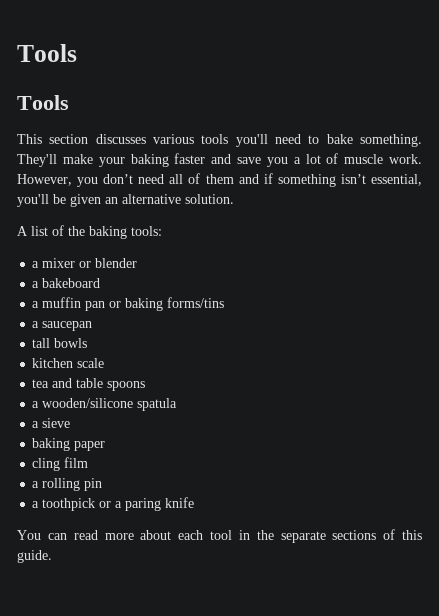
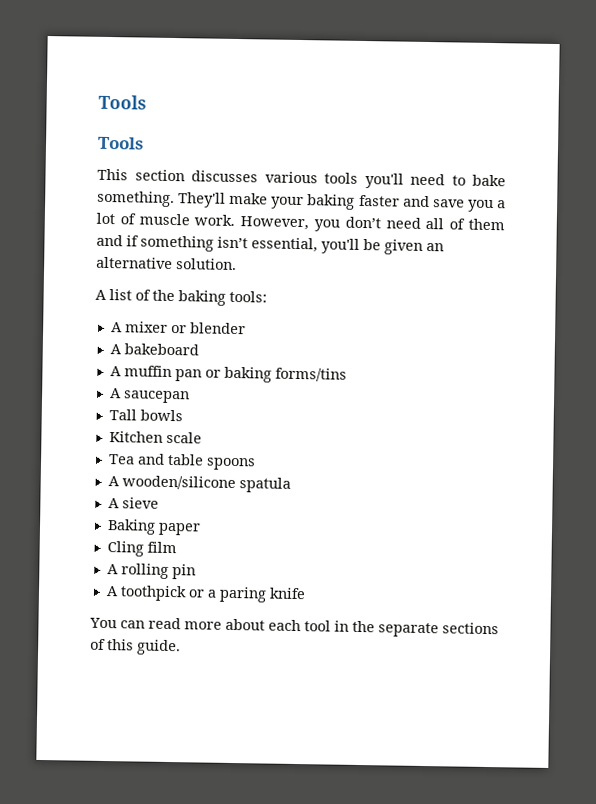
- a mixer or blender
+ A mixer or blender
- a bakeboard
+ A bakeboard
- a muffin pan or baking forms/tins
+ A muffin pan or baking forms/tins
- a saucepan
+ A saucepan
- tall bowls
+ Tall bowls
- kitchen scale
+ Kitchen scale
- tea and table spoons
+ Tea and table spoons
- a wooden/silicone spatula
+ A wooden/silicone spatula
- a sieve
+ A sieve
- baking paper
+ Baking paper
- cling film
+ Cling film
- a rolling pin
+ A rolling pin
- a toothpick or a paring knife
+ A toothpick or a paring knife

